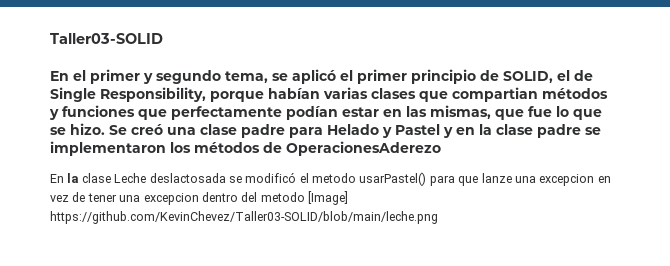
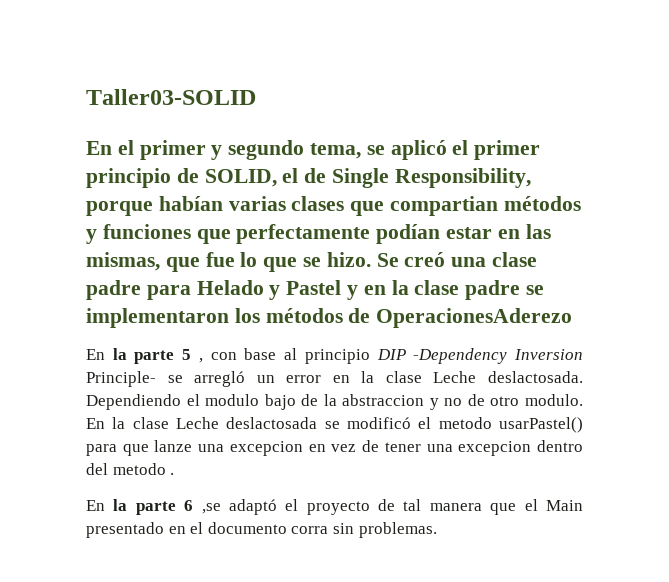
- En la clase Leche deslactosada se modificó el metodo usarPastel() para que lanze una excepcion en vez de tener una excepcion dentro del metodo [Image] https://github.com/KevinChevez/Taller03-SOLID/blob/main/leche.png
+ En la parte 5 , con base al principio DIP -Dependency Inversion Principle- se arregló un error en la clase Leche deslactosada. Dependiendo el modulo bajo de la abstraccion y no de otro modulo. En la clase Leche deslactosada se modificó el metodo usarPastel() para que lanze una excepcion en vez de tener una excepcion dentro del metodo .
+ En la parte 6 ,se adaptó el proyecto de tal manera que el Main presentado en el documento corra sin problemas.

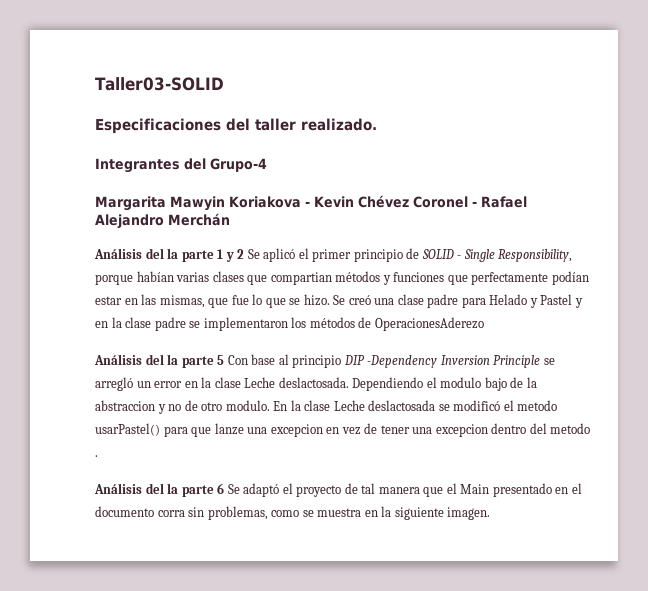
- En el primer y segundo tema, se aplicó el primer principio de SOLID, el de Single Responsibility, porque habían varias clases que compartian métodos y funciones que perfectamente podían estar en las mismas, que fue lo que se hizo.
+ Especificaciones del taller realizado.
+ Integrantes del Grupo-4
+ Margarita Mawyin Koriakova - Kevin Chévez Coronel - Rafael Alejandro Merchán
+ Análisis del la parte 1 y 2 Se aplicó el primer principio de SOLID - Single Responsibility, porque habían varias clases que compartian métodos y funciones que perfectamente podían estar en las mismas, que fue lo que se hizo.
- En la parte 5 , con base al principio DIP -Dependency Inversion Principle- se arregló un error en la clase Leche deslactosada.
+ Análisis del la parte 5 Con base al principio DIP -Dependency Inversion Principle se arregló un error en la clase Leche deslactosada.
- En la parte 6 ,se adaptó el proyecto de tal manera que el Main presentado en el documento corra sin problemas.
+ Análisis del la parte 6 Se adaptó el proyecto de tal manera que el Main presentado en el documento corra sin problemas, como se muestra en la siguiente imagen.

